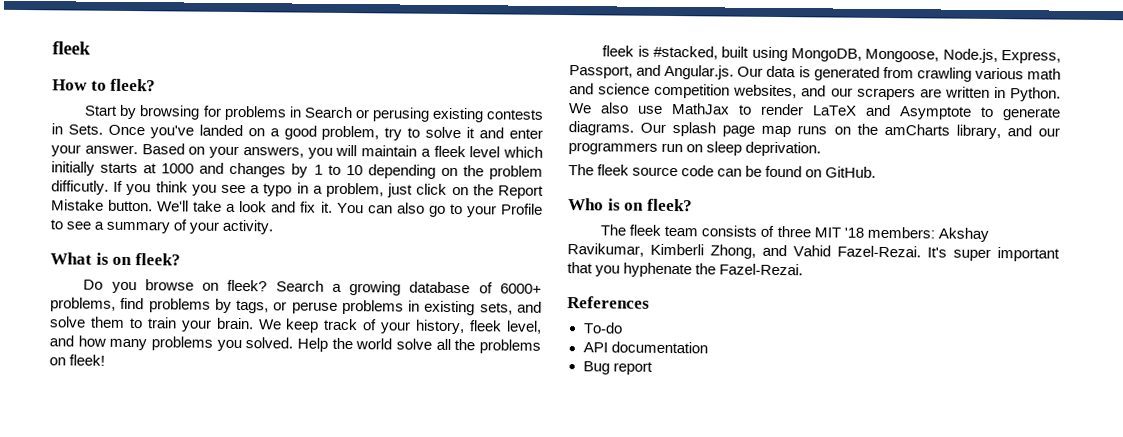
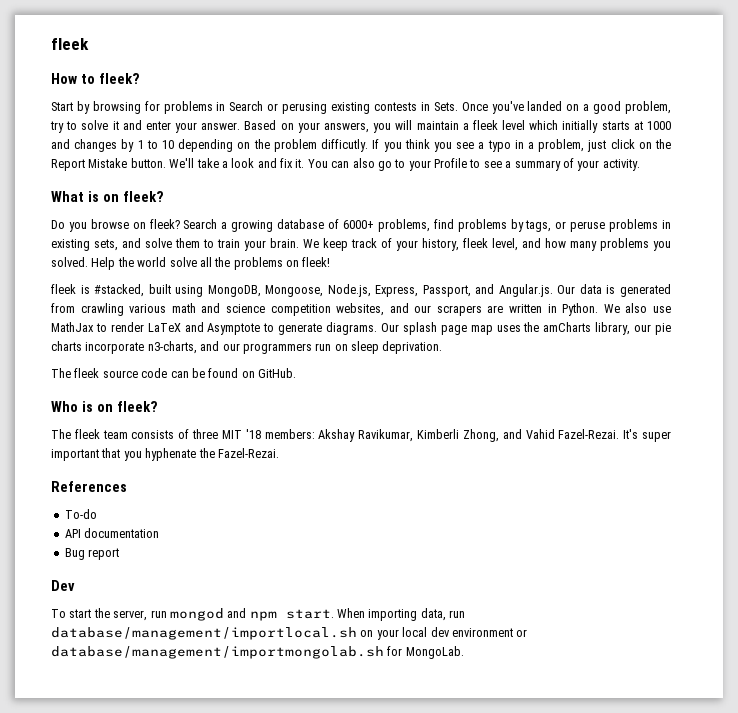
- Our splash page map runs on the amCharts library, and our programmers run on sleep deprivation.
+ Our splash page map uses the amCharts library, our pie charts incorporate n3-charts, and our programmers run on sleep deprivation.
+ Dev
+ To start the server, run mongod and npm start. When importing data, run database/management/importlocal.sh on your local dev environment or database/management/importmongolab.sh for MongoLab.

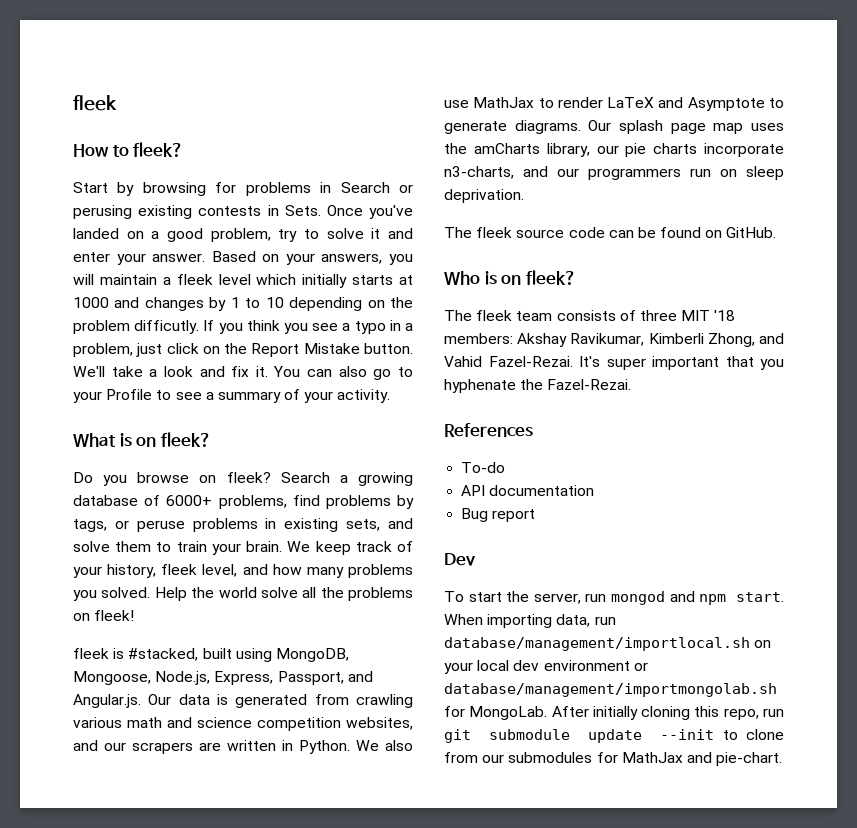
+ After initially cloning this repo, run git submodule update --init to clone from our submodules for MathJax and pie-chart.

